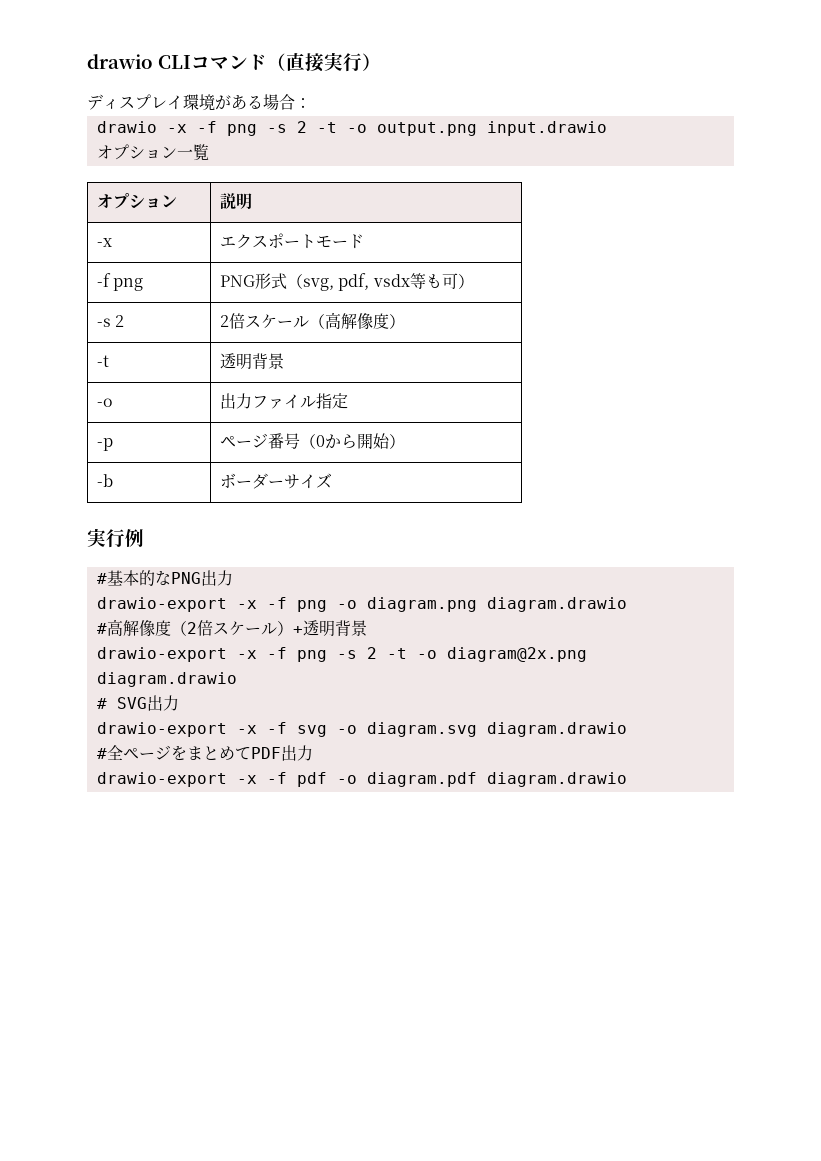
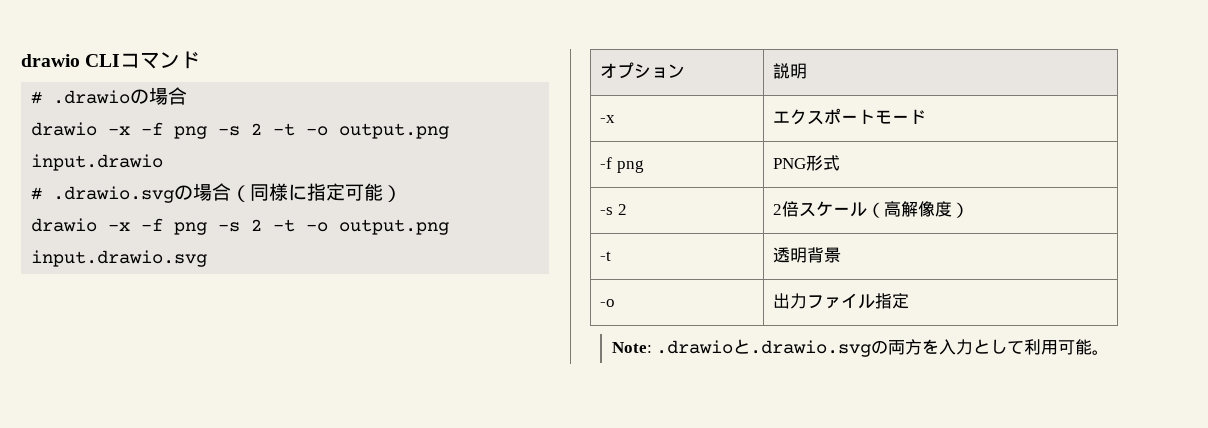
- drawio CLIコマンド（直接実行）
- ディスプレイ環境がある場合：
+ drawio CLIコマンド
+ # .drawioの場合
- オプション一覧
+ # .drawio.svgの場合（同様に指定可能）
+ drawio -x -f png -s 2 -t -o output.png input.drawio.svg
- -f png | PNG形式（svg, pdf, vsdx等も可）
+ -f png | PNG形式
- -p | ページ番号（0から開始）
- -b | ボーダーサイズ
- 実行例
- #基本的なPNG出力
- drawio-export -x -f png -o diagram.png diagram.drawio
- #高解像度（2倍スケール）+透明背景
- drawio-export -x -f png -s 2 -t -o diagram@2x.png diagram.drawio
- # SVG出力
- drawio-export -x -f svg -o diagram.svg diagram.drawio
- #全ページをまとめてPDF出力
- drawio-export -x -f pdf -o diagram.pdf diagram.drawio
+ Note: .drawioと.drawio.svgの両方を入力として利用可能。

